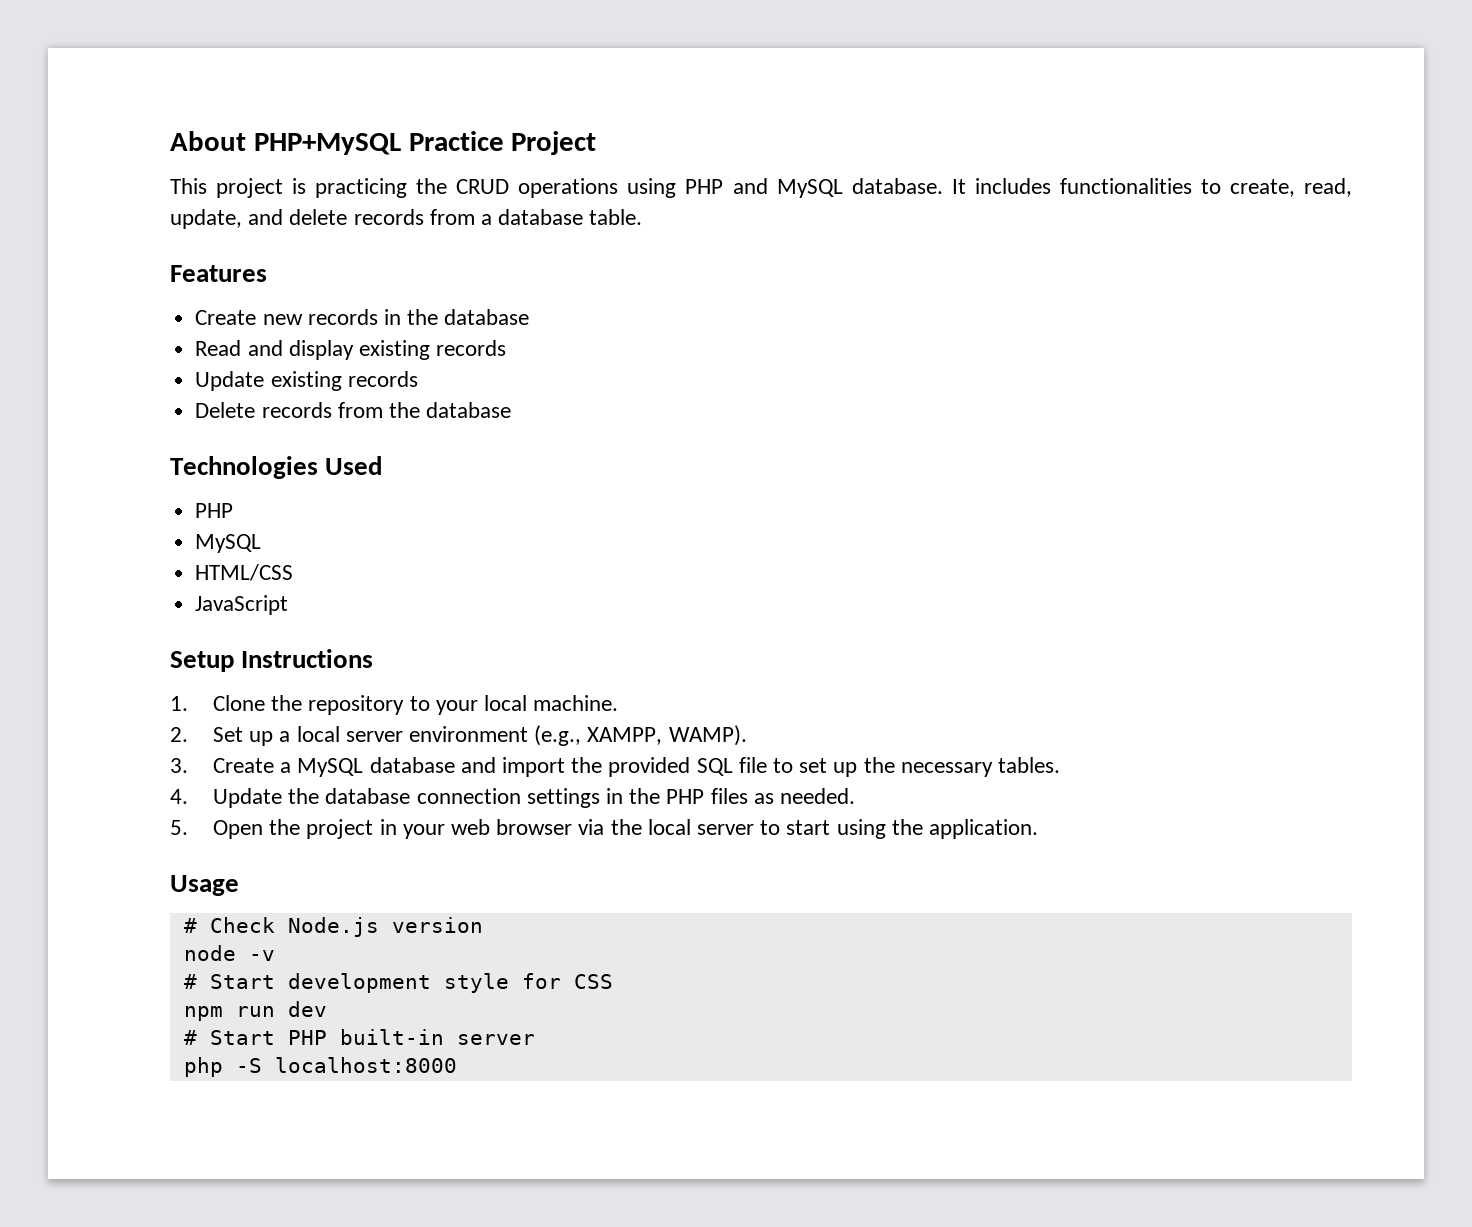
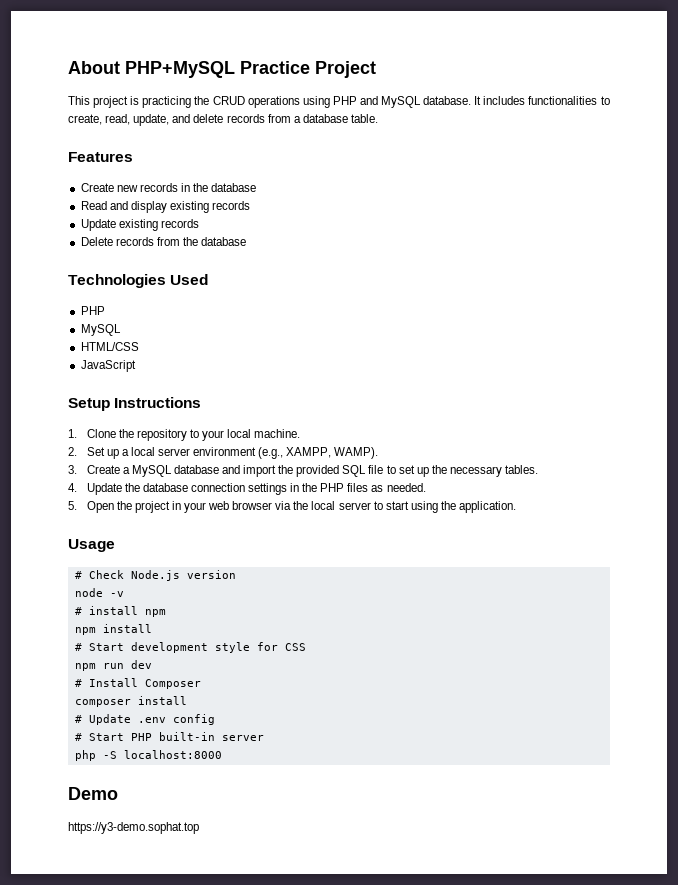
+ # install npm
+ npm install
+ # Install Composer
+ composer install
+ # Update .env config
+ Demo
+ https://y3-demo.sophat.top

